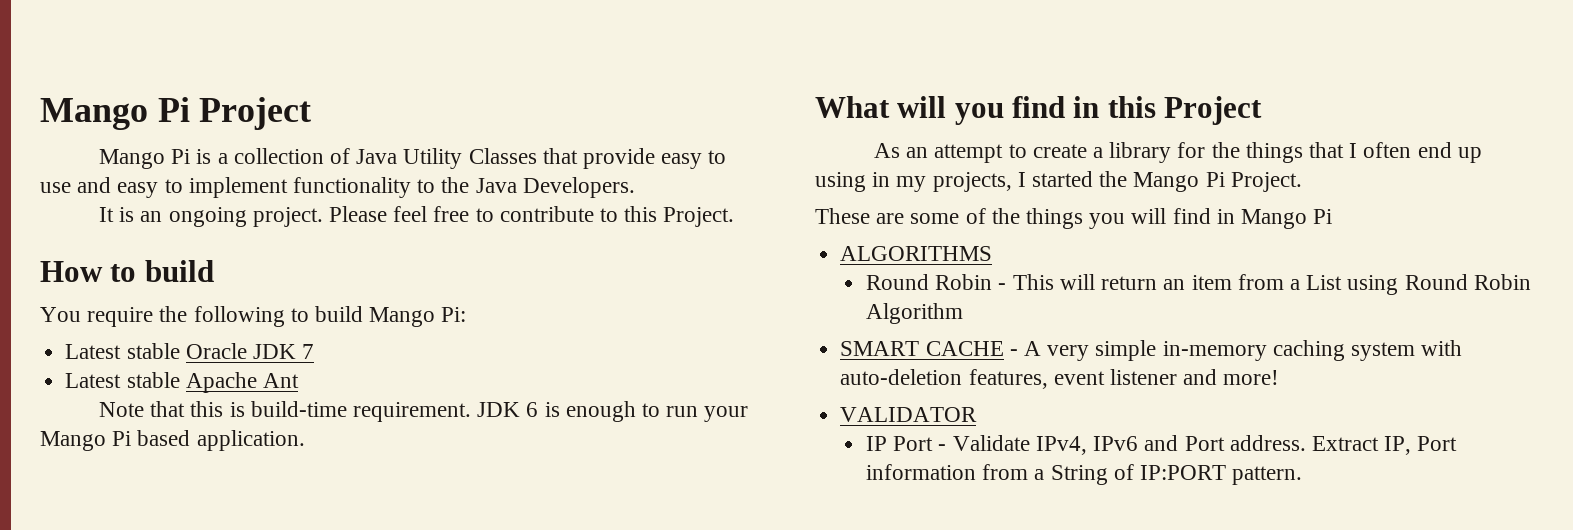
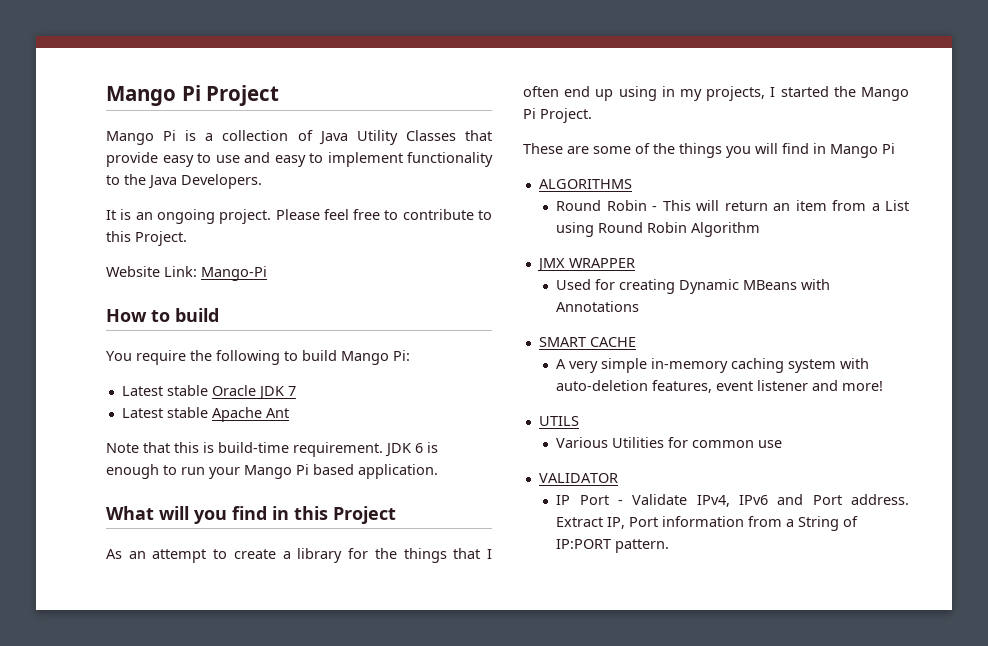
+ Website Link: Mango-Pi
+ JMX WRAPPER
+ Used for creating Dynamic MBeans with Annotations
- SMART CACHE - A very simple in-memory caching system with auto-deletion features, event listener and more!
+ SMART CACHE
+ A very simple in-memory caching system with auto-deletion features, event listener and more!
+ UTILS
+ Various Utilities for common use

